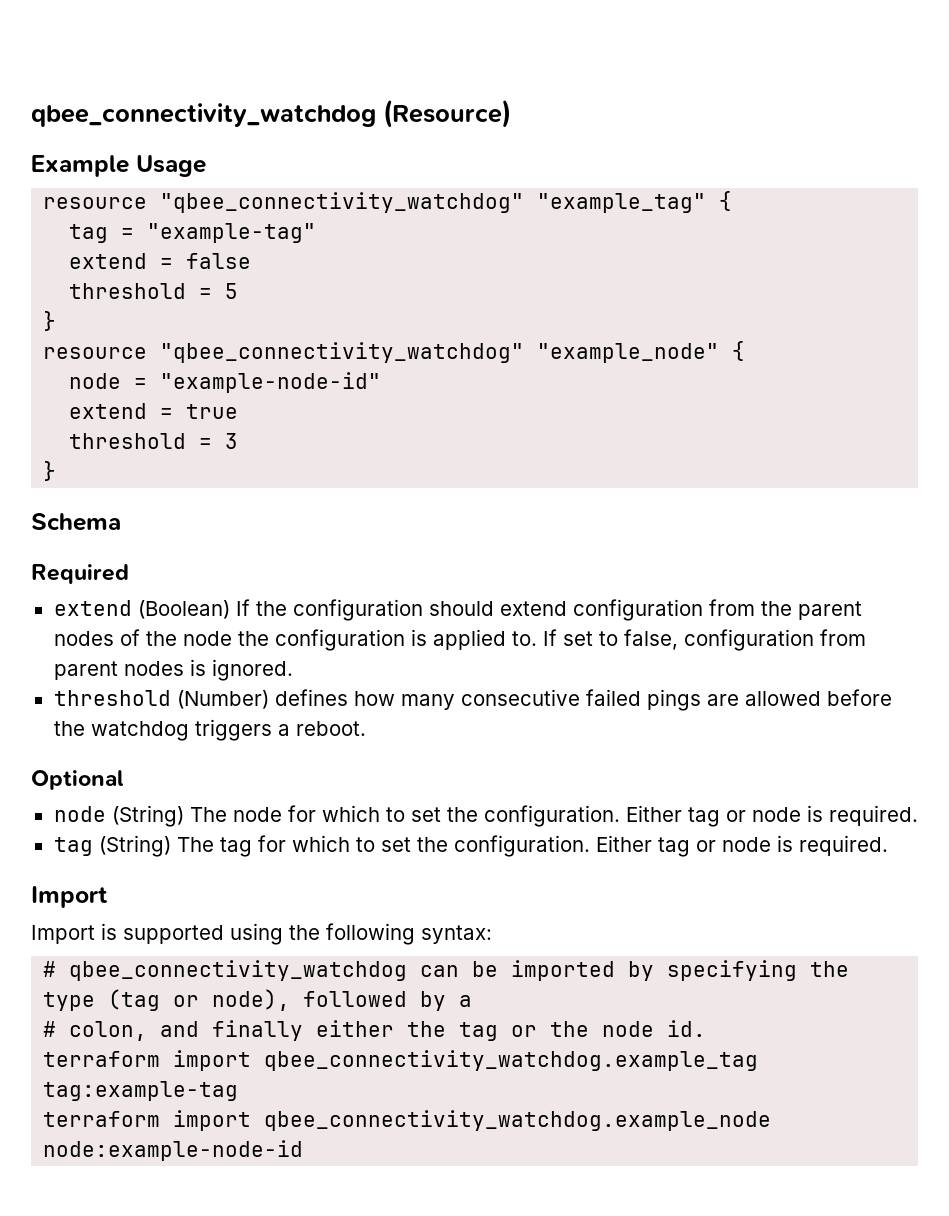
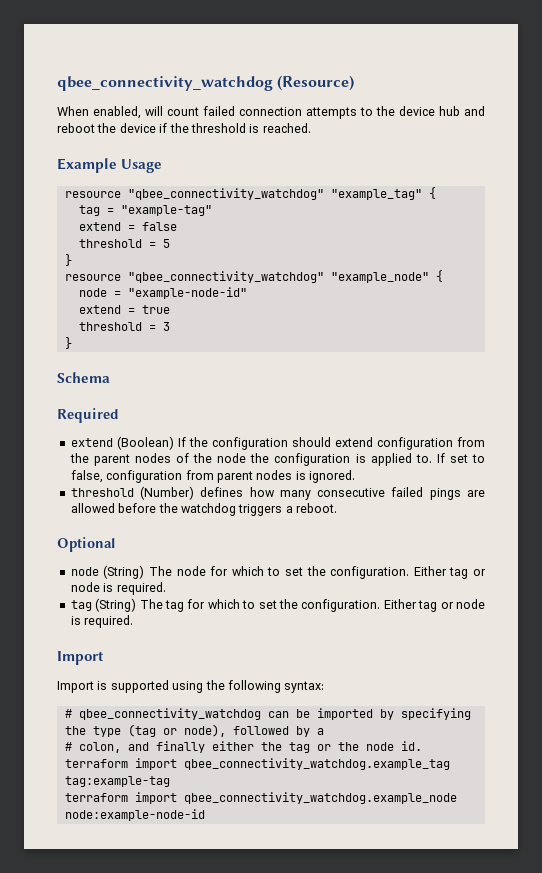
+ When enabled, will count failed connection attempts to the device hub and reboot the device if the threshold is reached.

